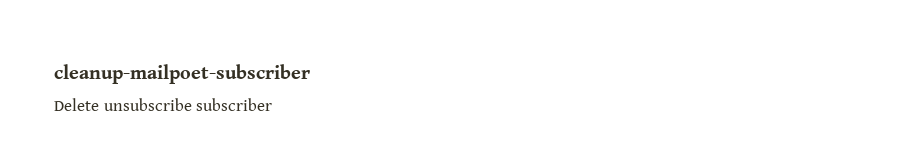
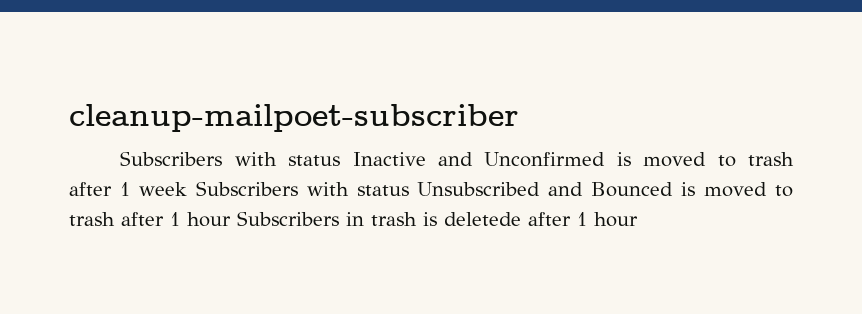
- Delete unsubscribe subscriber
+ Subscribers with status Inactive and Unconfirmed is moved to trash after 1 week Subscribers with status Unsubscribed and Bounced is moved to trash after 1 hour Subscribers in trash is deletede after 1 hour

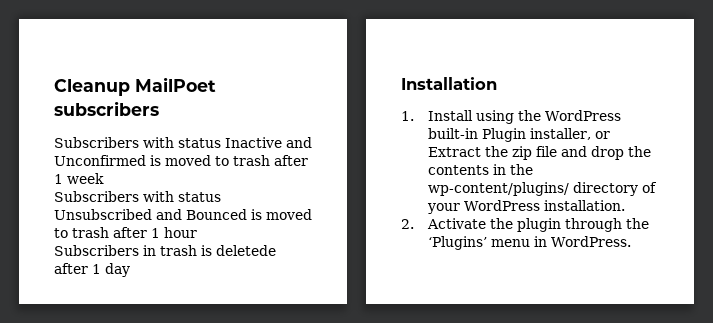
- cleanup-mailpoet-subscriber
+ Cleanup MailPoet subscribers
- Subscribers with status Inactive and Unconfirmed is moved to trash after 1 week Subscribers with status Unsubscribed and Bounced is moved to trash after 1 hour Subscribers in trash is deletede after 1 hour
+ Subscribers with status Inactive and Unconfirmed is moved to trash after 1 week
+ Subscribers with status Unsubscribed and Bounced is moved to trash after 1 hour
+ Subscribers in trash is deletede after 1 day
+ Installation
+ 1. Install using the WordPress built-in Plugin installer, or Extract the zip file and drop the contents in the wp-content/plugins/ directory of your WordPress installation.
+ 2. Activate the plugin through the ‘Plugins’ menu in WordPress.

